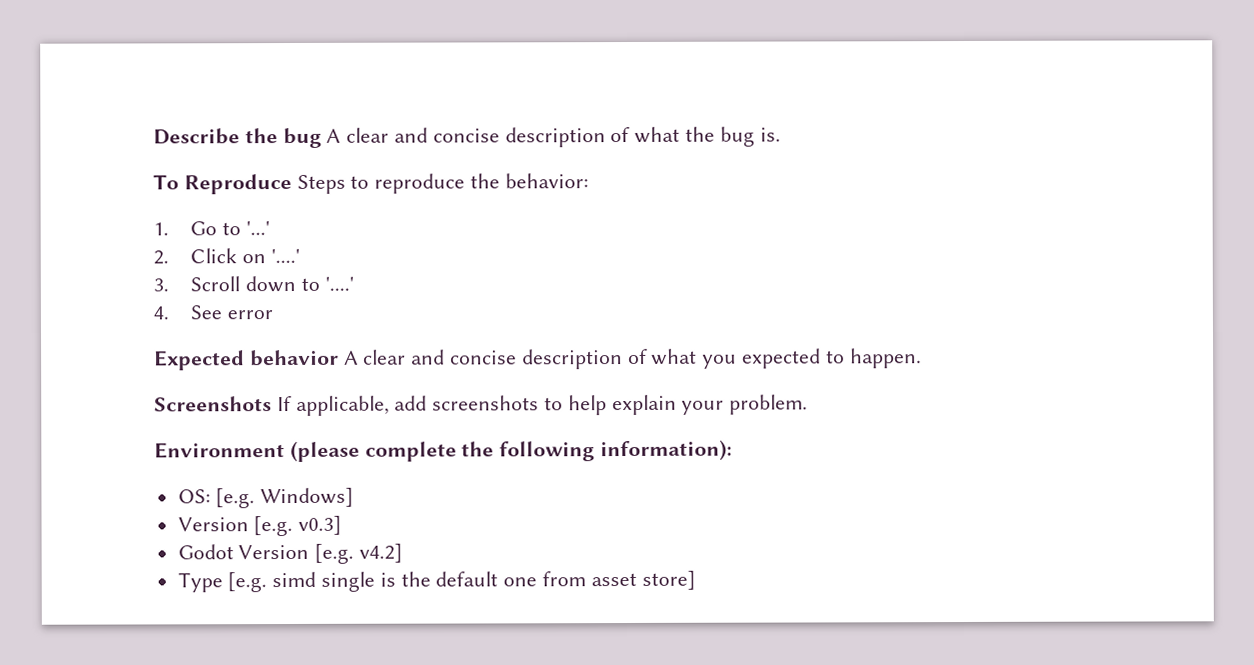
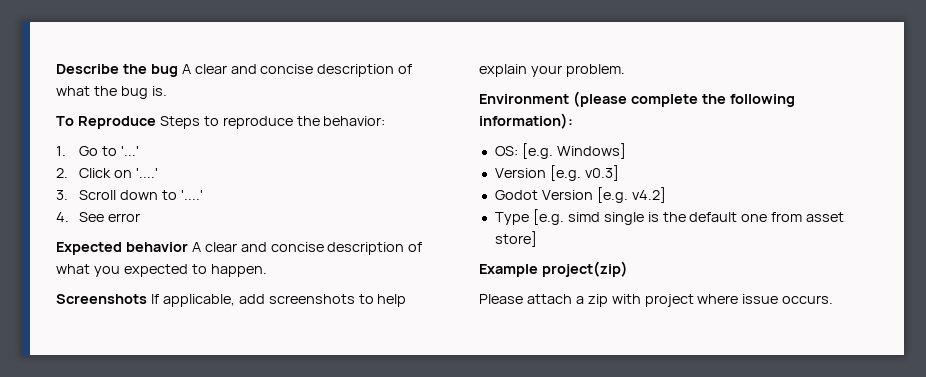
+ Example project(zip)
+ Please attach a zip with project where issue occurs.

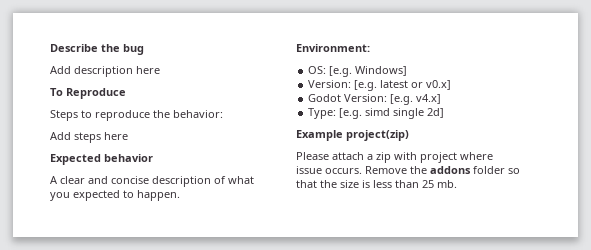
- Describe the bug A clear and concise description of what the bug is.
+ Describe the bug
+ Add description here
- To Reproduce Steps to reproduce the behavior:
+ To Reproduce
+ Steps to reproduce the behavior:
- 1. Go to '...'
- 2. Click on '....'
- 3. Scroll down to '....'
- 4. See error
+ Add steps here
- Expected behavior A clear and concise description of what you expected to happen.
+ Expected behavior
+ A clear and concise description of what you expected to happen.
- Screenshots If applicable, add screenshots to help explain your problem.
- Environment (please complete the following information):
+ Environment:
  OS: [e.g. Windows]
- Version [e.g. v0.3]
- Godot Version [e.g. v4.2]
- Type [e.g. simd single is the default one from asset store]
+ Version: [e.g. latest or v0.x]
+ Godot Version: [e.g. v4.x]
+ Type: [e.g. simd single 2d]
+ Remove the addons folder so that the size is less than 25 mb.

